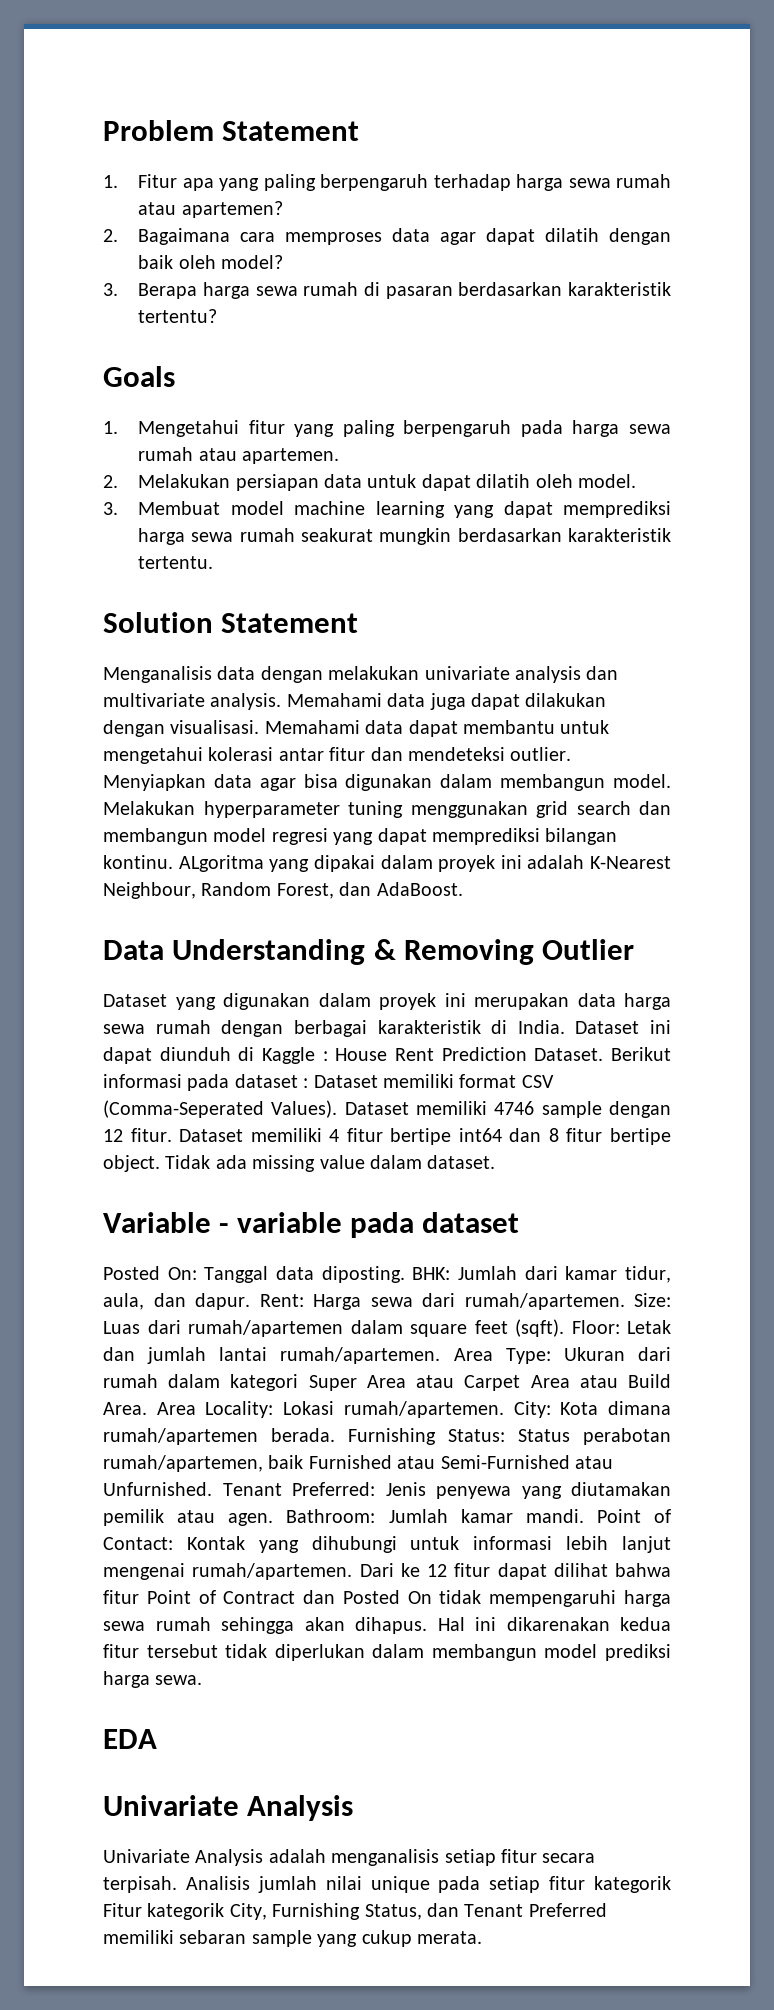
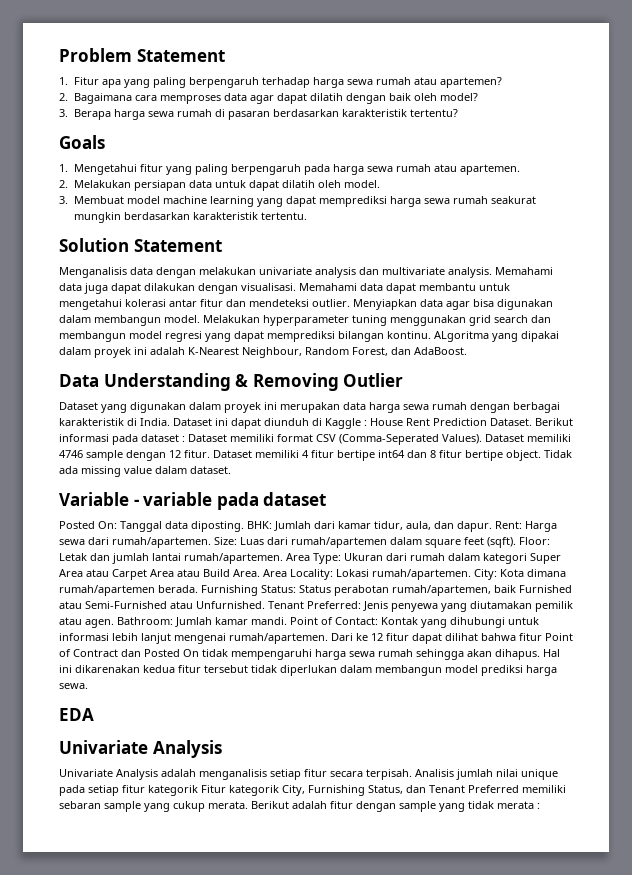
+ Berikut adalah fitur dengan sample yang tidak merata :

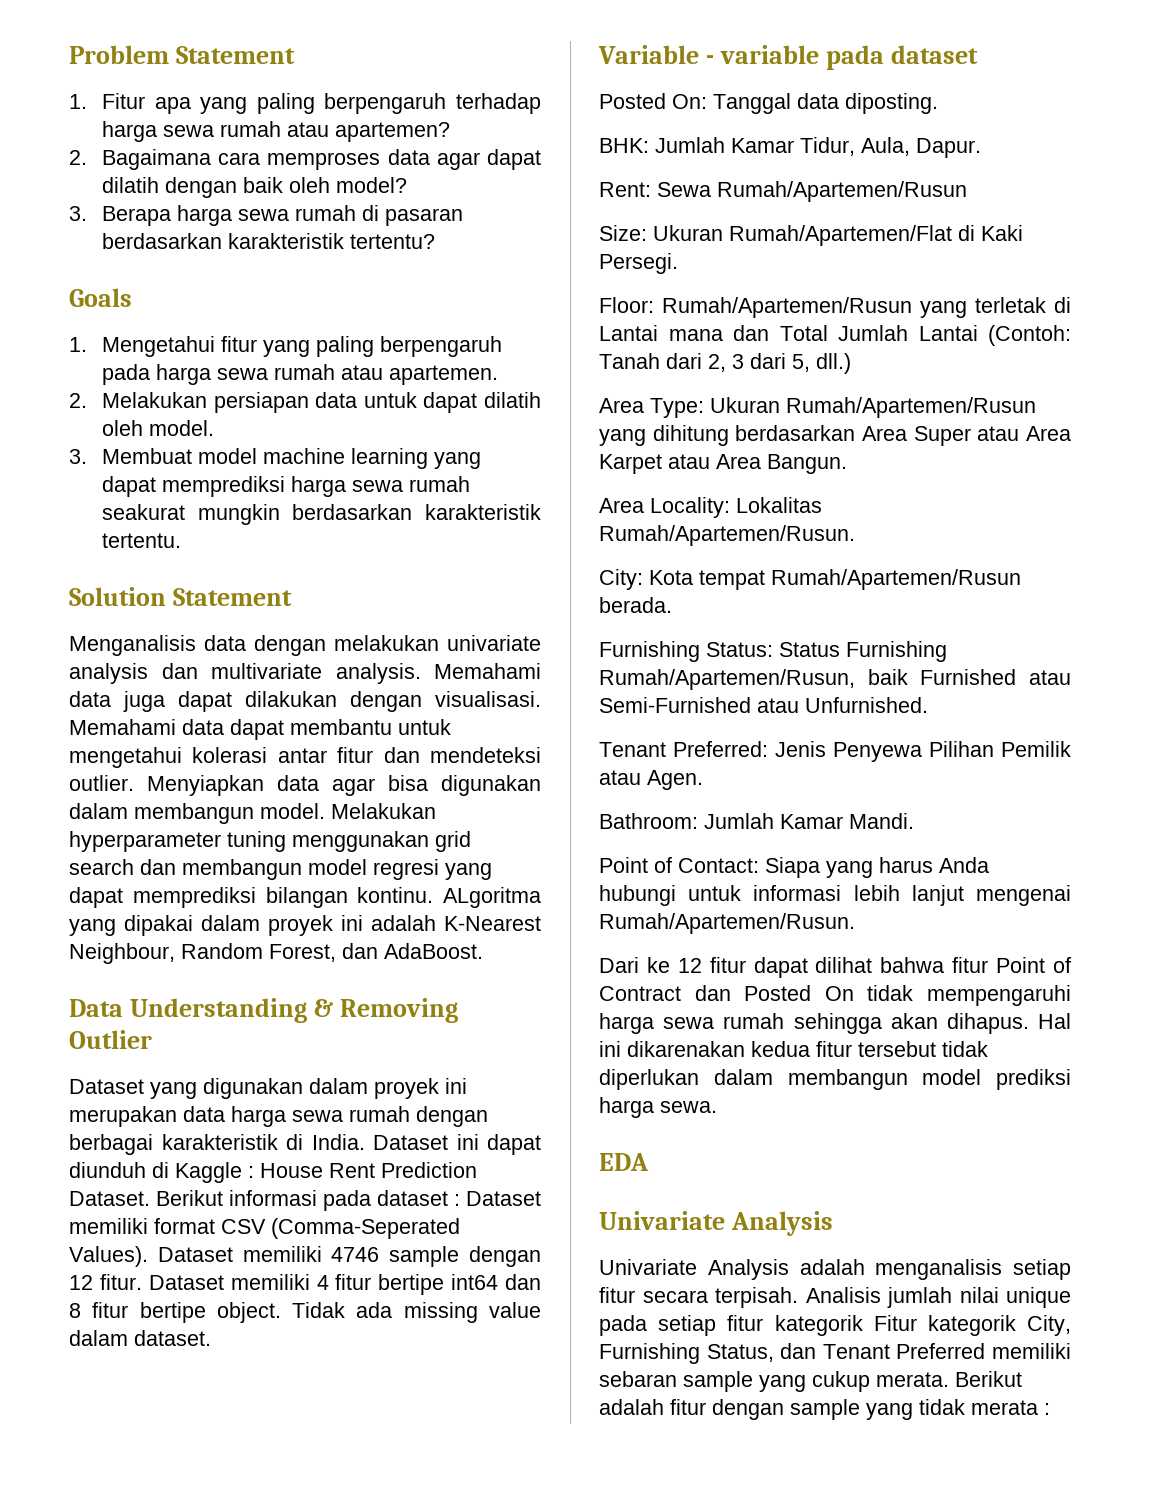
- Posted On: Tanggal data diposting. BHK: Jumlah dari kamar tidur, aula, dan dapur. Rent: Harga sewa dari rumah/apartemen. Size: Luas dari rumah/apartemen dalam square feet (sqft). Floor: Letak dan jumlah lantai rumah/apartemen. Area Type: Ukuran dari rumah dalam kategori Super Area atau Carpet Area atau Build Area. Area Locality: Lokasi rumah/apartemen. City: Kota dimana rumah/apartemen berada. Furnishing Status: Status perabotan rumah/apartemen, baik Furnished atau Semi-Furnished atau Unfurnished. Tenant Preferred: Jenis penyewa yang diutamakan pemilik atau agen. Bathroom: Jumlah kamar mandi. Point of Contact: Kontak yang dihubungi untuk informasi lebih lanjut mengenai rumah/apartemen. Dari ke 12 fitur dapat dilihat bahwa fitur Point of Contract dan Posted On tidak mempengaruhi harga sewa rumah sehingga akan dihapus.
+ Posted On: Tanggal data diposting.
+ BHK: Jumlah Kamar Tidur, Aula, Dapur.
+ Rent: Sewa Rumah/Apartemen/Rusun
+ Size: Ukuran Rumah/Apartemen/Flat di Kaki Persegi.
+ Floor: Rumah/Apartemen/Rusun yang terletak di Lantai mana dan Total Jumlah Lantai (Contoh: Tanah dari 2, 3 dari 5, dll.)
+ Area Type: Ukuran Rumah/Apartemen/Rusun yang dihitung berdasarkan Area Super atau Area Karpet atau Area Bangun.
+ Area Locality: Lokalitas Rumah/Apartemen/Rusun.
+ City: Kota tempat Rumah/Apartemen/Rusun berada.
+ Furnishing Status: Status Furnishing Rumah/Apartemen/Rusun, baik Furnished atau Semi-Furnished atau Unfurnished.
+ Tenant Preferred: Jenis Penyewa Pilihan Pemilik atau Agen.
+ Bathroom: Jumlah Kamar Mandi.
+ Point of Contact: Siapa yang harus Anda hubungi untuk informasi lebih lanjut mengenai Rumah/Apartemen/Rusun.
+ Dari ke 12 fitur dapat dilihat bahwa fitur Point of Contract dan Posted On tidak mempengaruhi harga sewa rumah sehingga akan dihapus.

